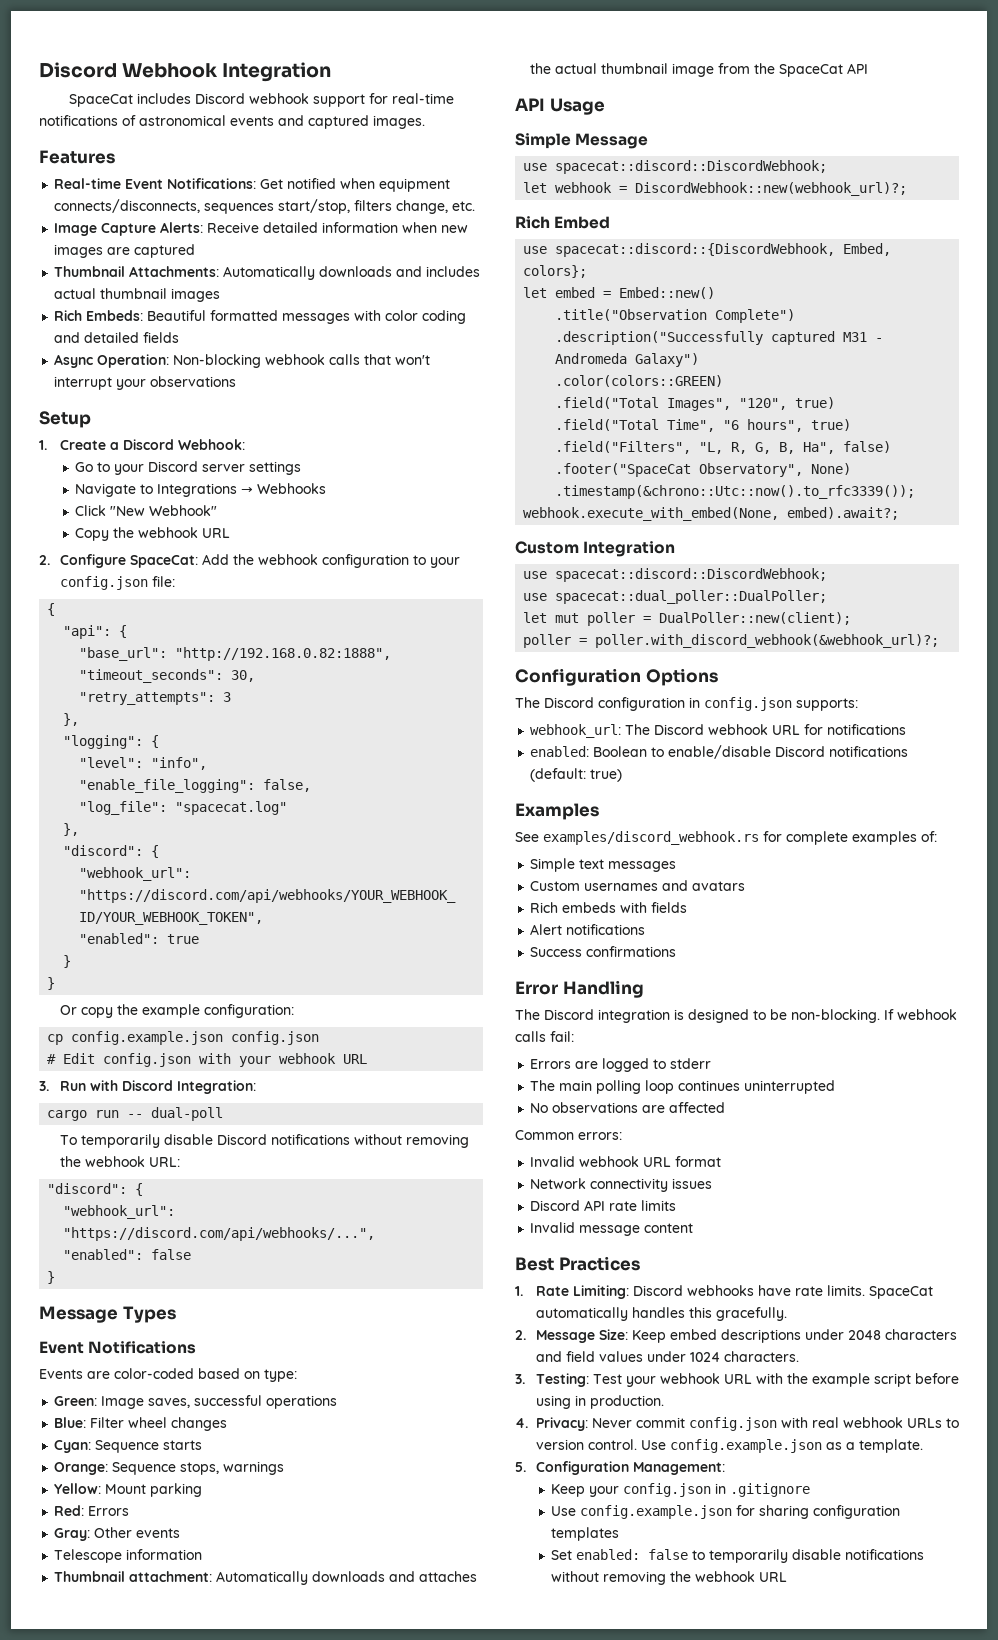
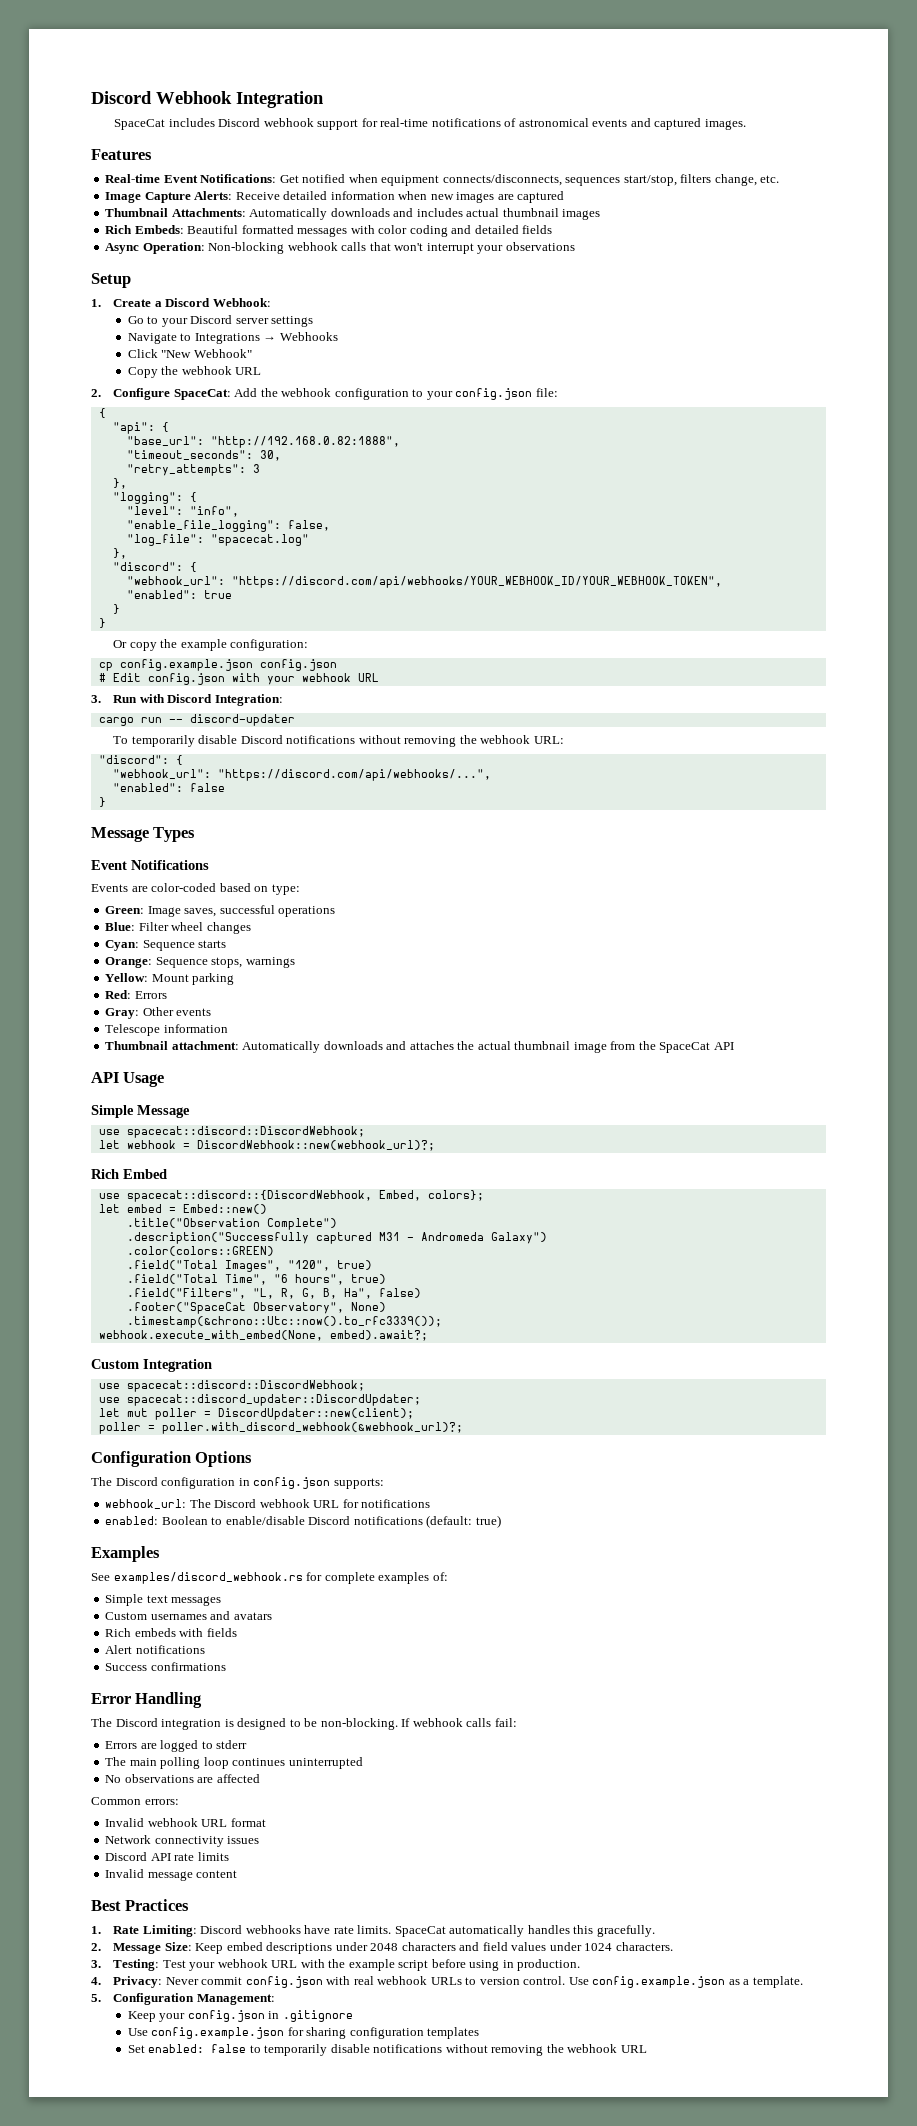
- cargo run -- dual-poll
+ cargo run -- discord-updater
- use spacecat::dual_poller::DualPoller;
+ use spacecat::discord_updater::DiscordUpdater;
- let mut poller = DualPoller::new(client);
+ let mut poller = DiscordUpdater::new(client);

